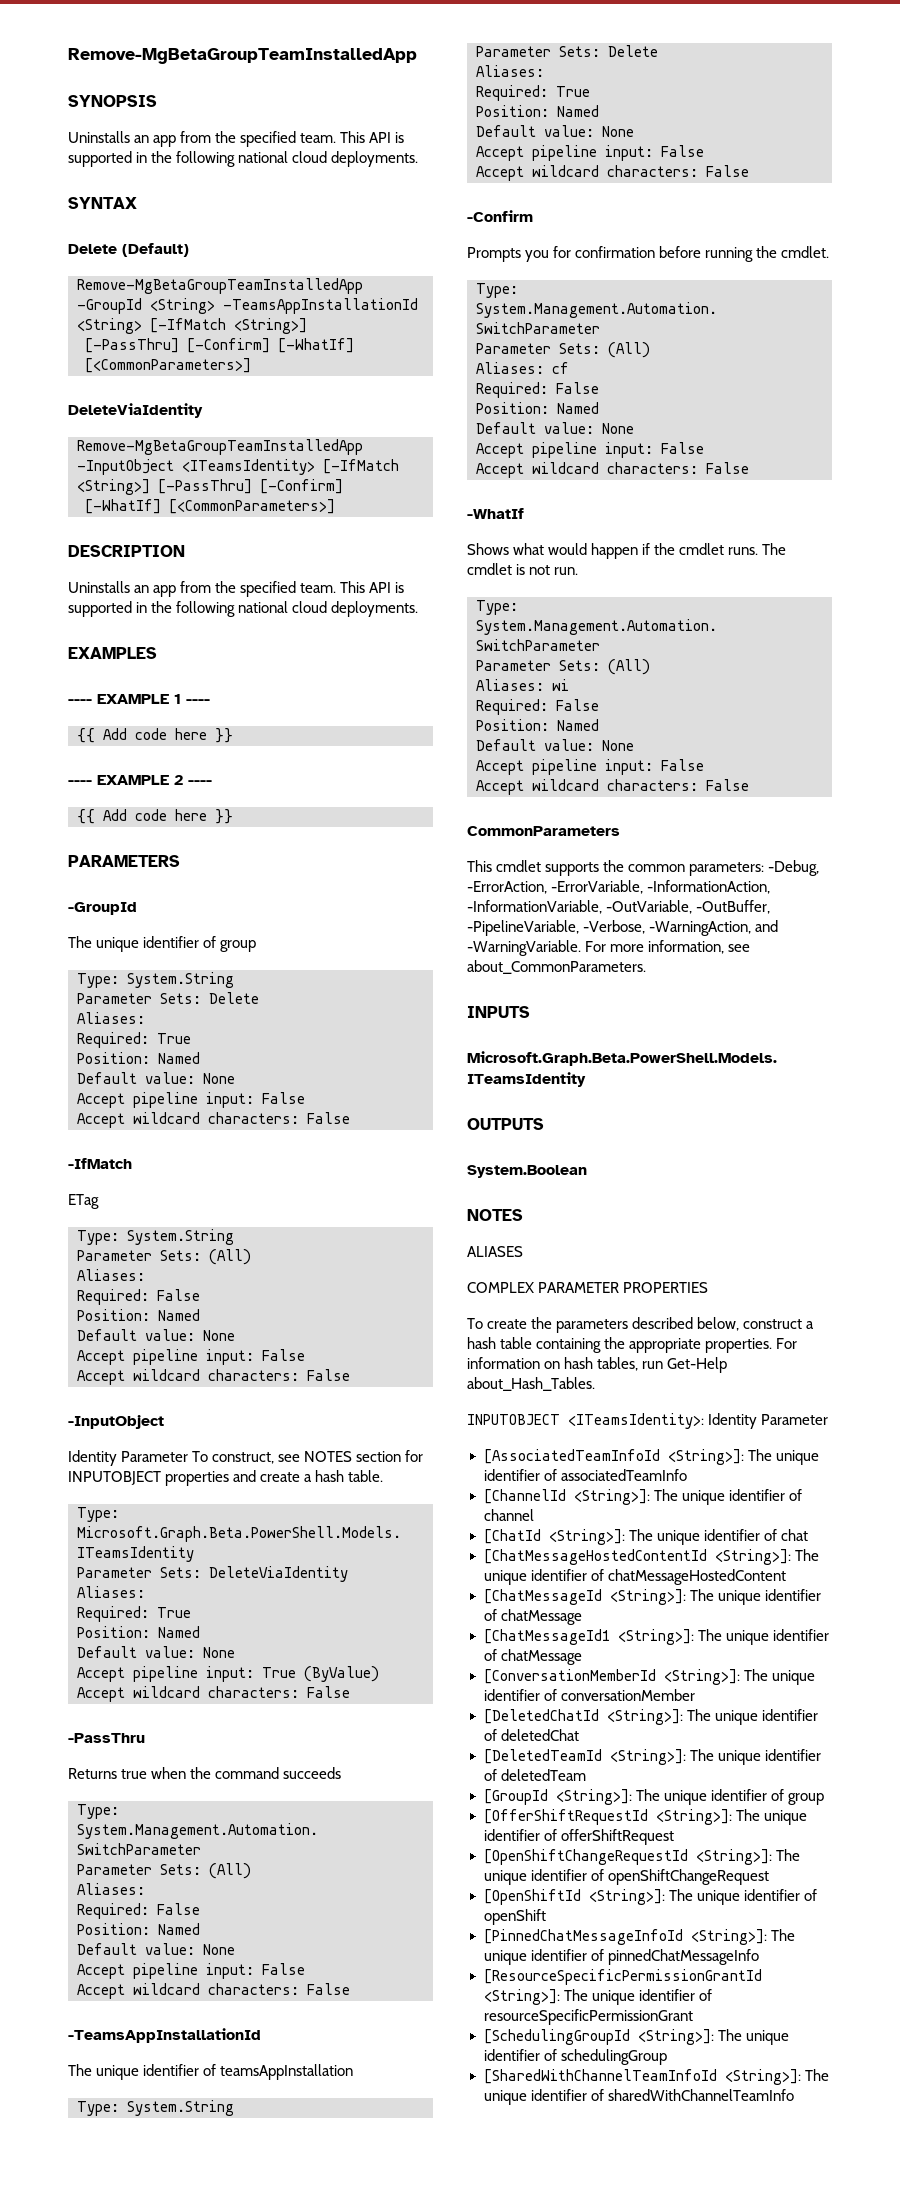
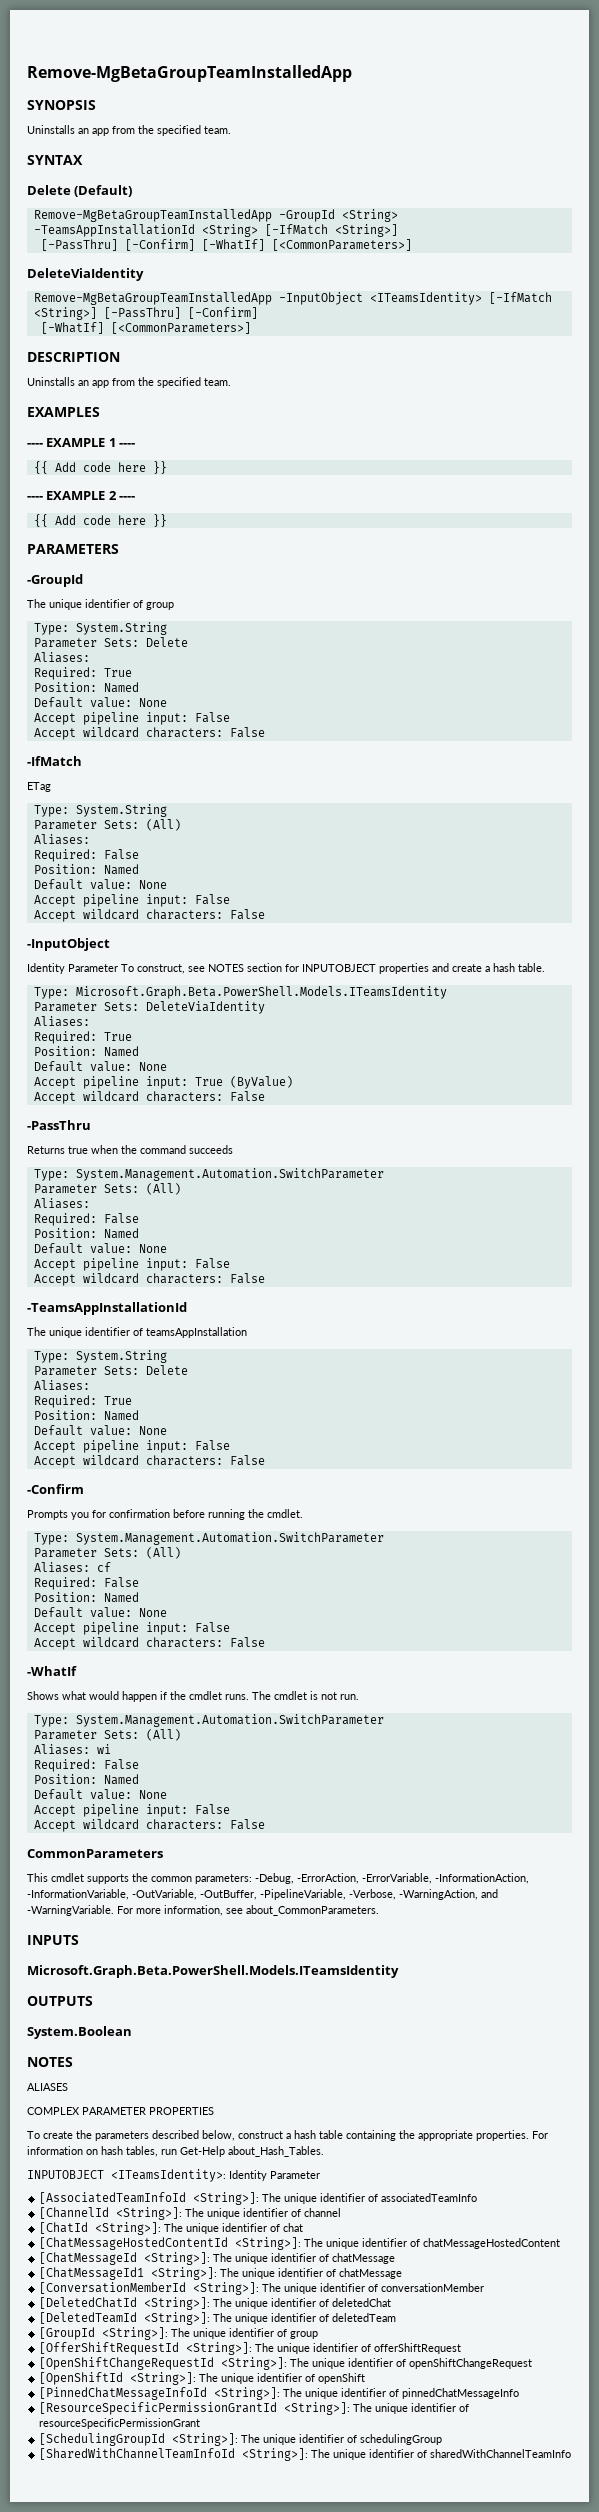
  SYNOPSIS
- Uninstalls an app from the specified team. This API is supported in the following national cloud deployments.
+ Uninstalls an app from the specified team.
  DESCRIPTION
- Uninstalls an app from the specified team. This API is supported in the following national cloud deployments.
+ Uninstalls an app from the specified team.

